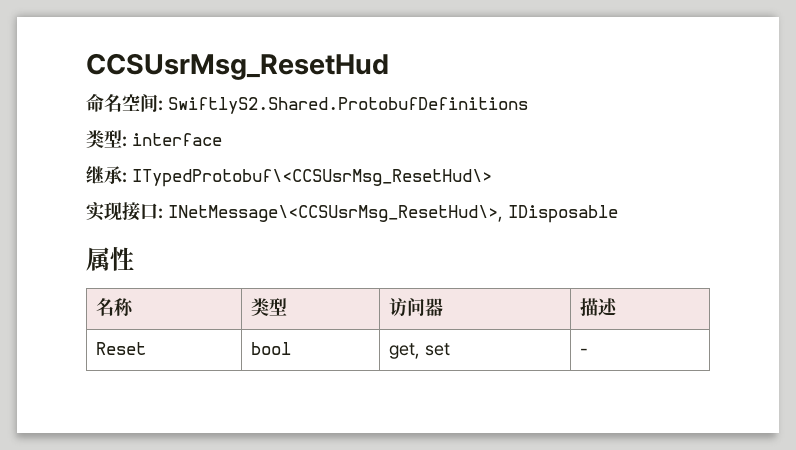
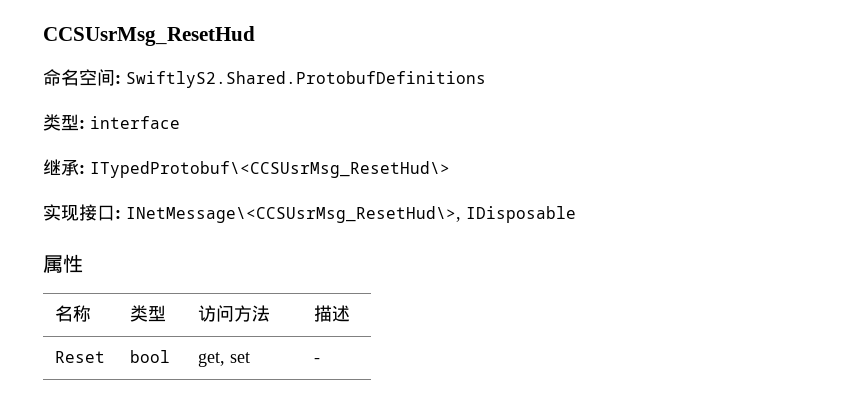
- 名称 | 类型 | 访问器 | 描述
+ 名称 | 类型 | 访问方法 | 描述

